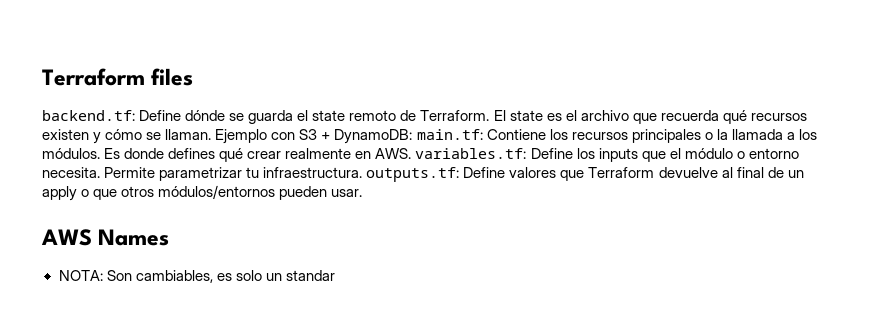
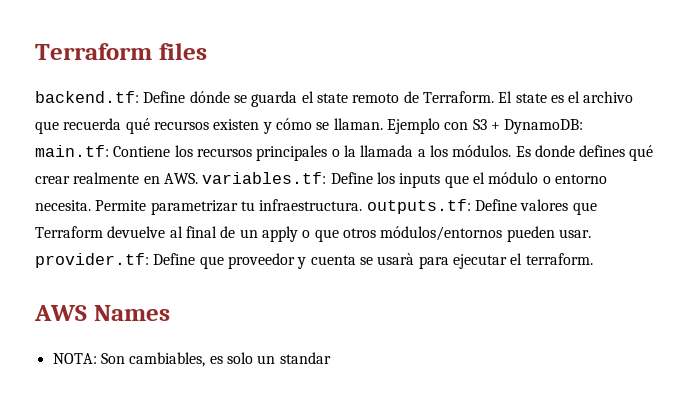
- Permite parametrizar tu infraestructura. outputs.tf: Define valores que Terraform devuelve al final de un apply o que otros módulos/entornos pueden usar.
+ Permite parametrizar tu infraestructura. outputs.tf: Define valores que Terraform devuelve al final de un apply o que otros módulos/entornos pueden usar. provider.tf: Define que proveedor y cuenta se usarà para ejecutar el terraform.

